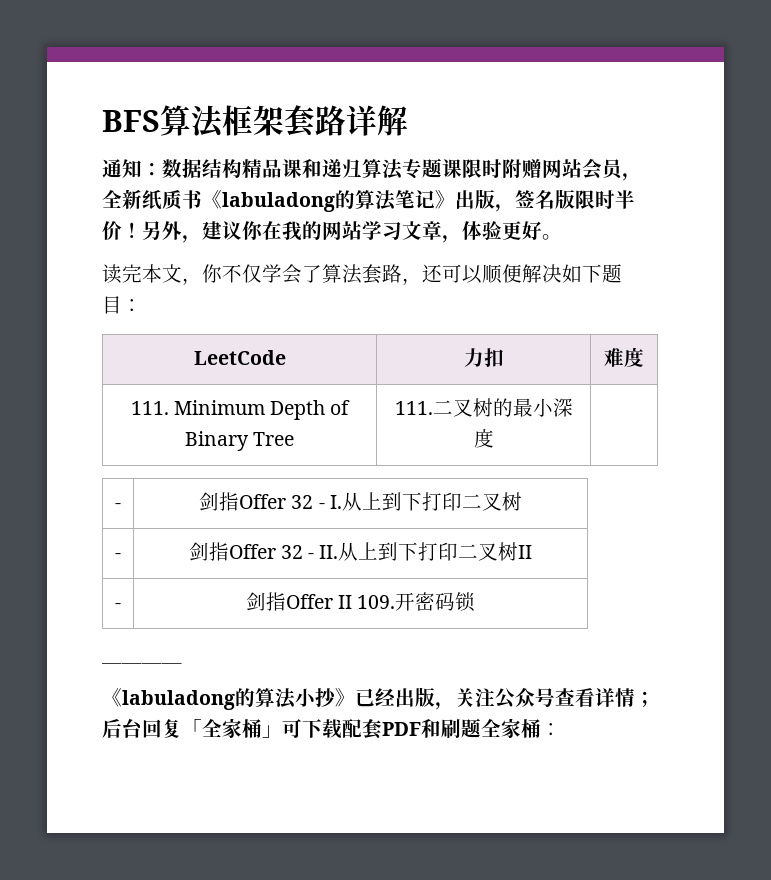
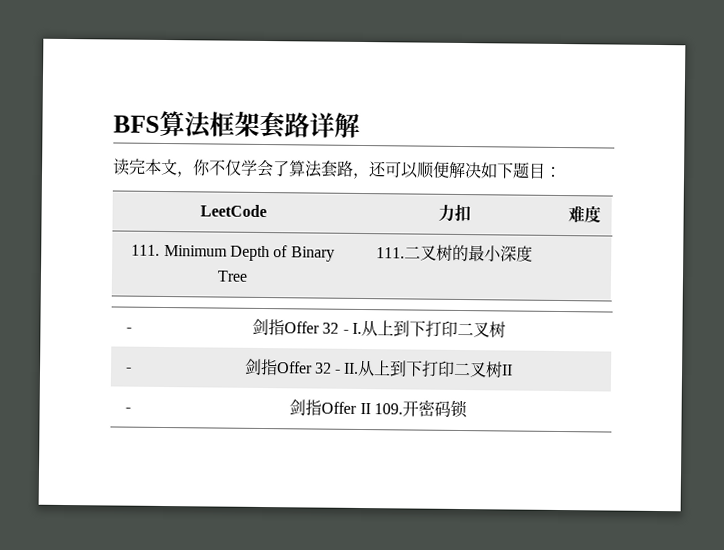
- 通知：数据结构精品课和递归算法专题课限时附赠网站会员，全新纸质书《labuladong的算法笔记》出版，签名版限时半价！另外，建议你在我的网站学习文章，体验更好。
- ＿＿＿＿
- 《labuladong的算法小抄》已经出版，关注公众号查看详情；后台回复「全家桶」可下载配套PDF和刷题全家桶：

